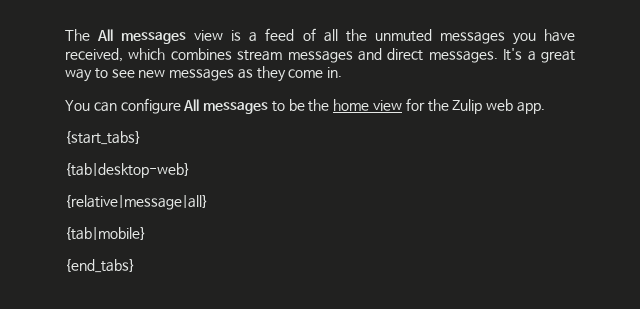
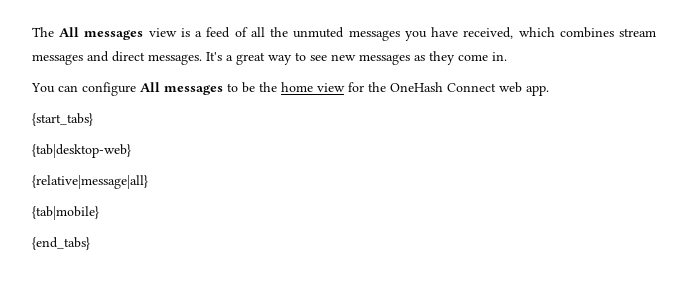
- You can configure All messages to be the home view for the Zulip web app.
+ You can configure All messages to be the home view for the OneHash Connect web app.

